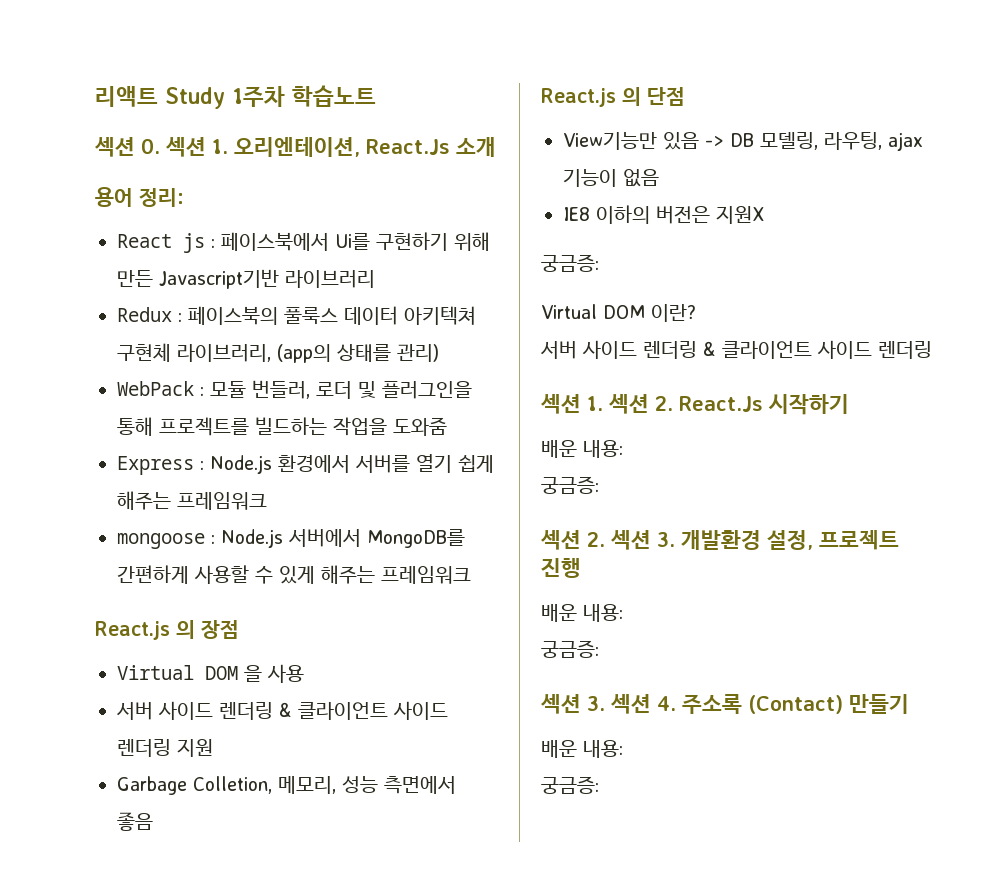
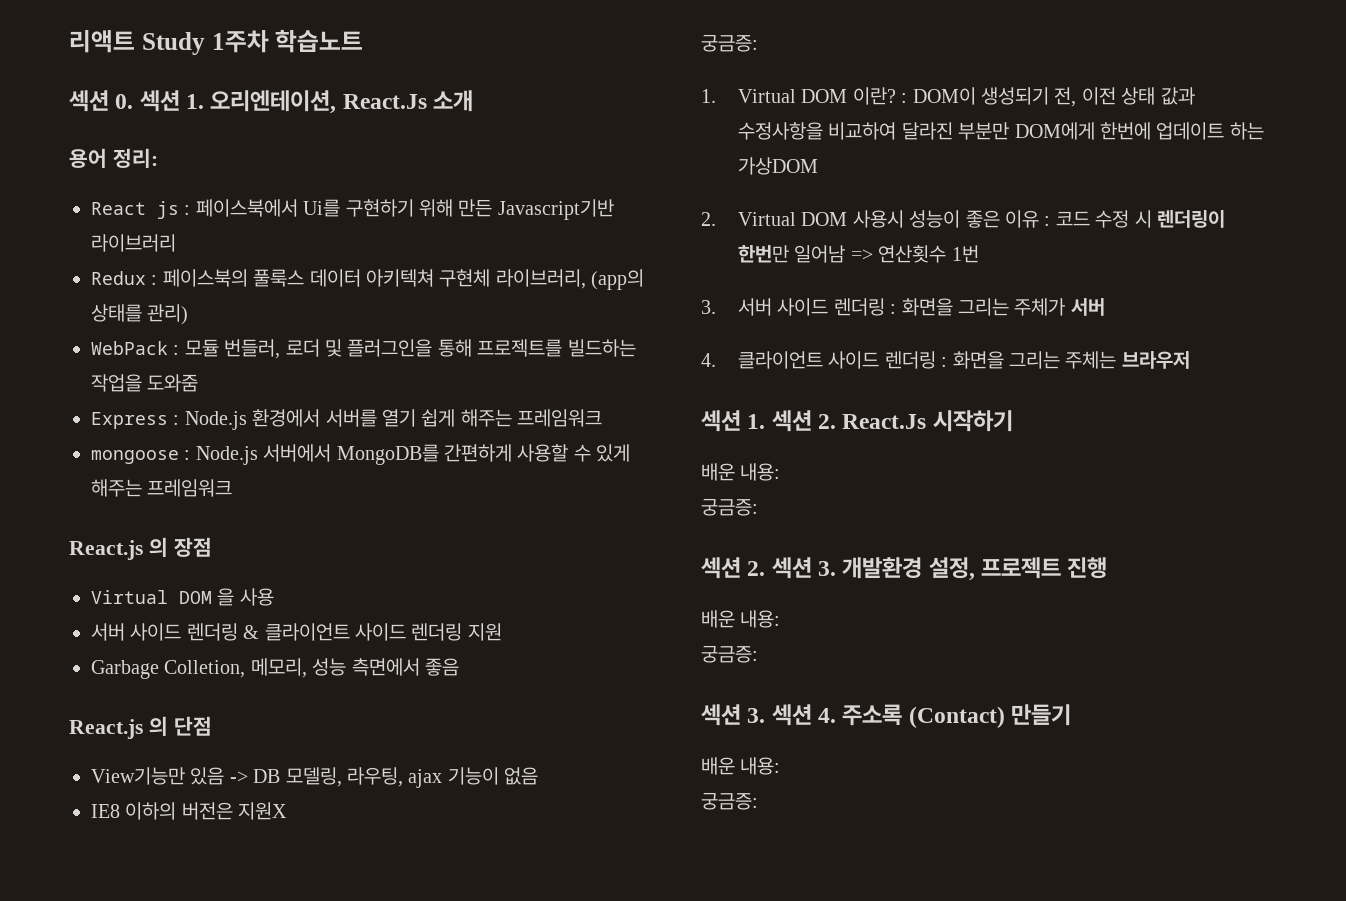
- Virtual DOM 이란?
- 서버 사이드 렌더링 & 클라이언트 사이드 렌더링
+ 1. Virtual DOM 이란? : DOM이 생성되기 전, 이전 상태 값과 수정사항을 비교하여 달라진 부분만 DOM에게 한번에 업데이트 하는 가상DOM
+ 2. Virtual DOM 사용시 성능이 좋은 이유 : 코드 수정 시 렌더링이 한번만 일어남 => 연산횟수 1번
+ 3. 서버 사이드 렌더링 : 화면을 그리는 주체가 서버
+ 4. 클라이언트 사이드 렌더링 : 화면을 그리는 주체는 브라우저

